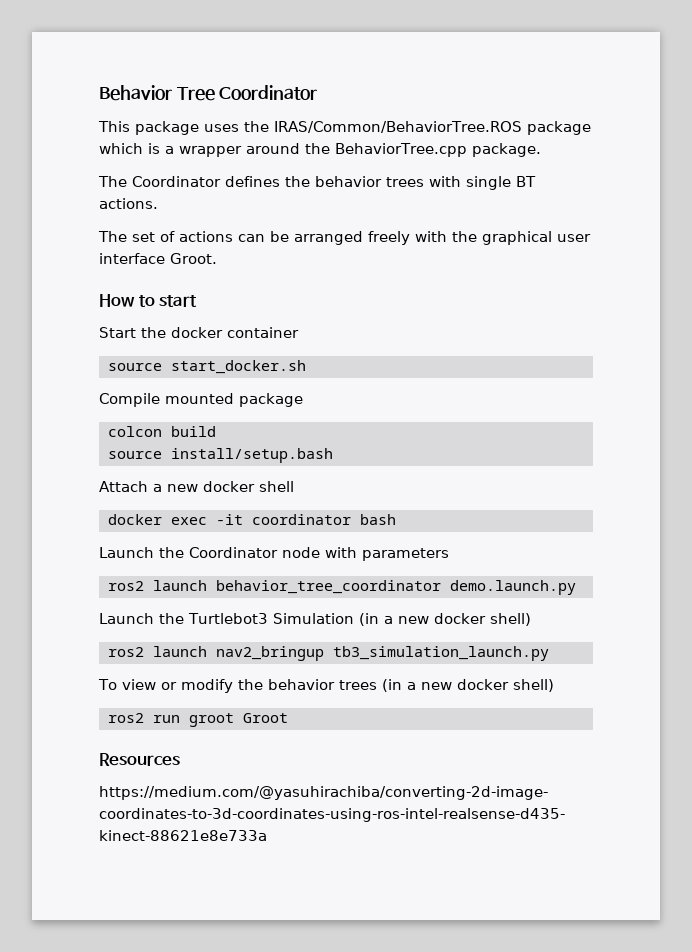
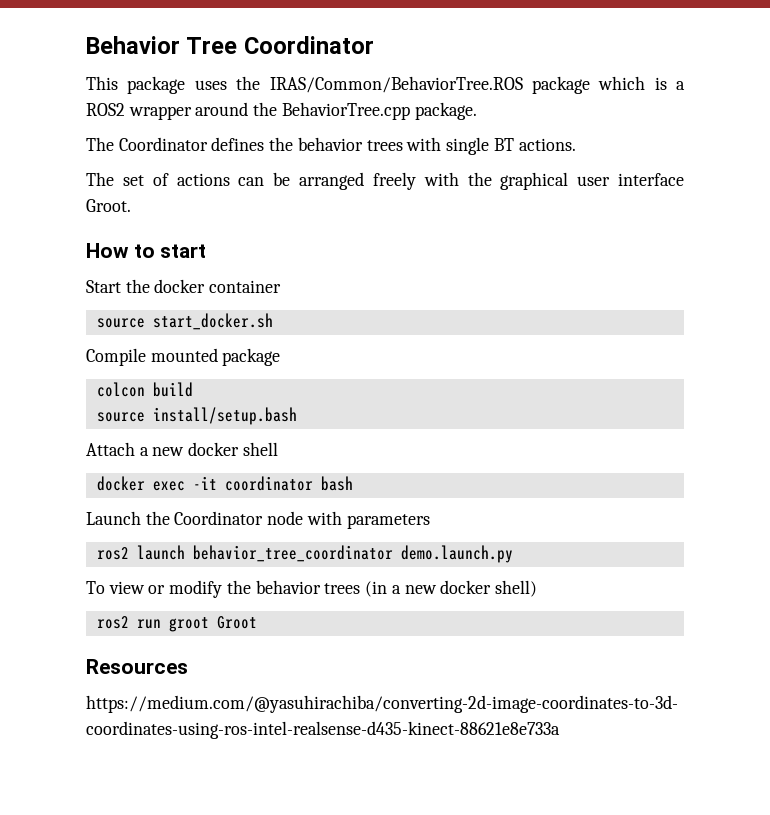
- This package uses the IRAS/Common/BehaviorTree.ROS package which is a wrapper around the BehaviorTree.cpp package.
+ This package uses the IRAS/Common/BehaviorTree.ROS package which is a ROS2 wrapper around the BehaviorTree.cpp package.
- Launch the Turtlebot3 Simulation (in a new docker shell)
- ros2 launch nav2_bringup tb3_simulation_launch.py

